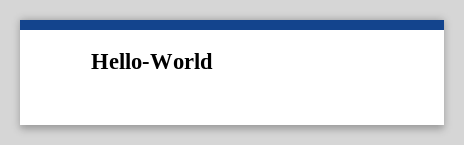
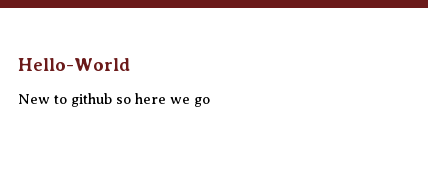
+ New to github so here we go

